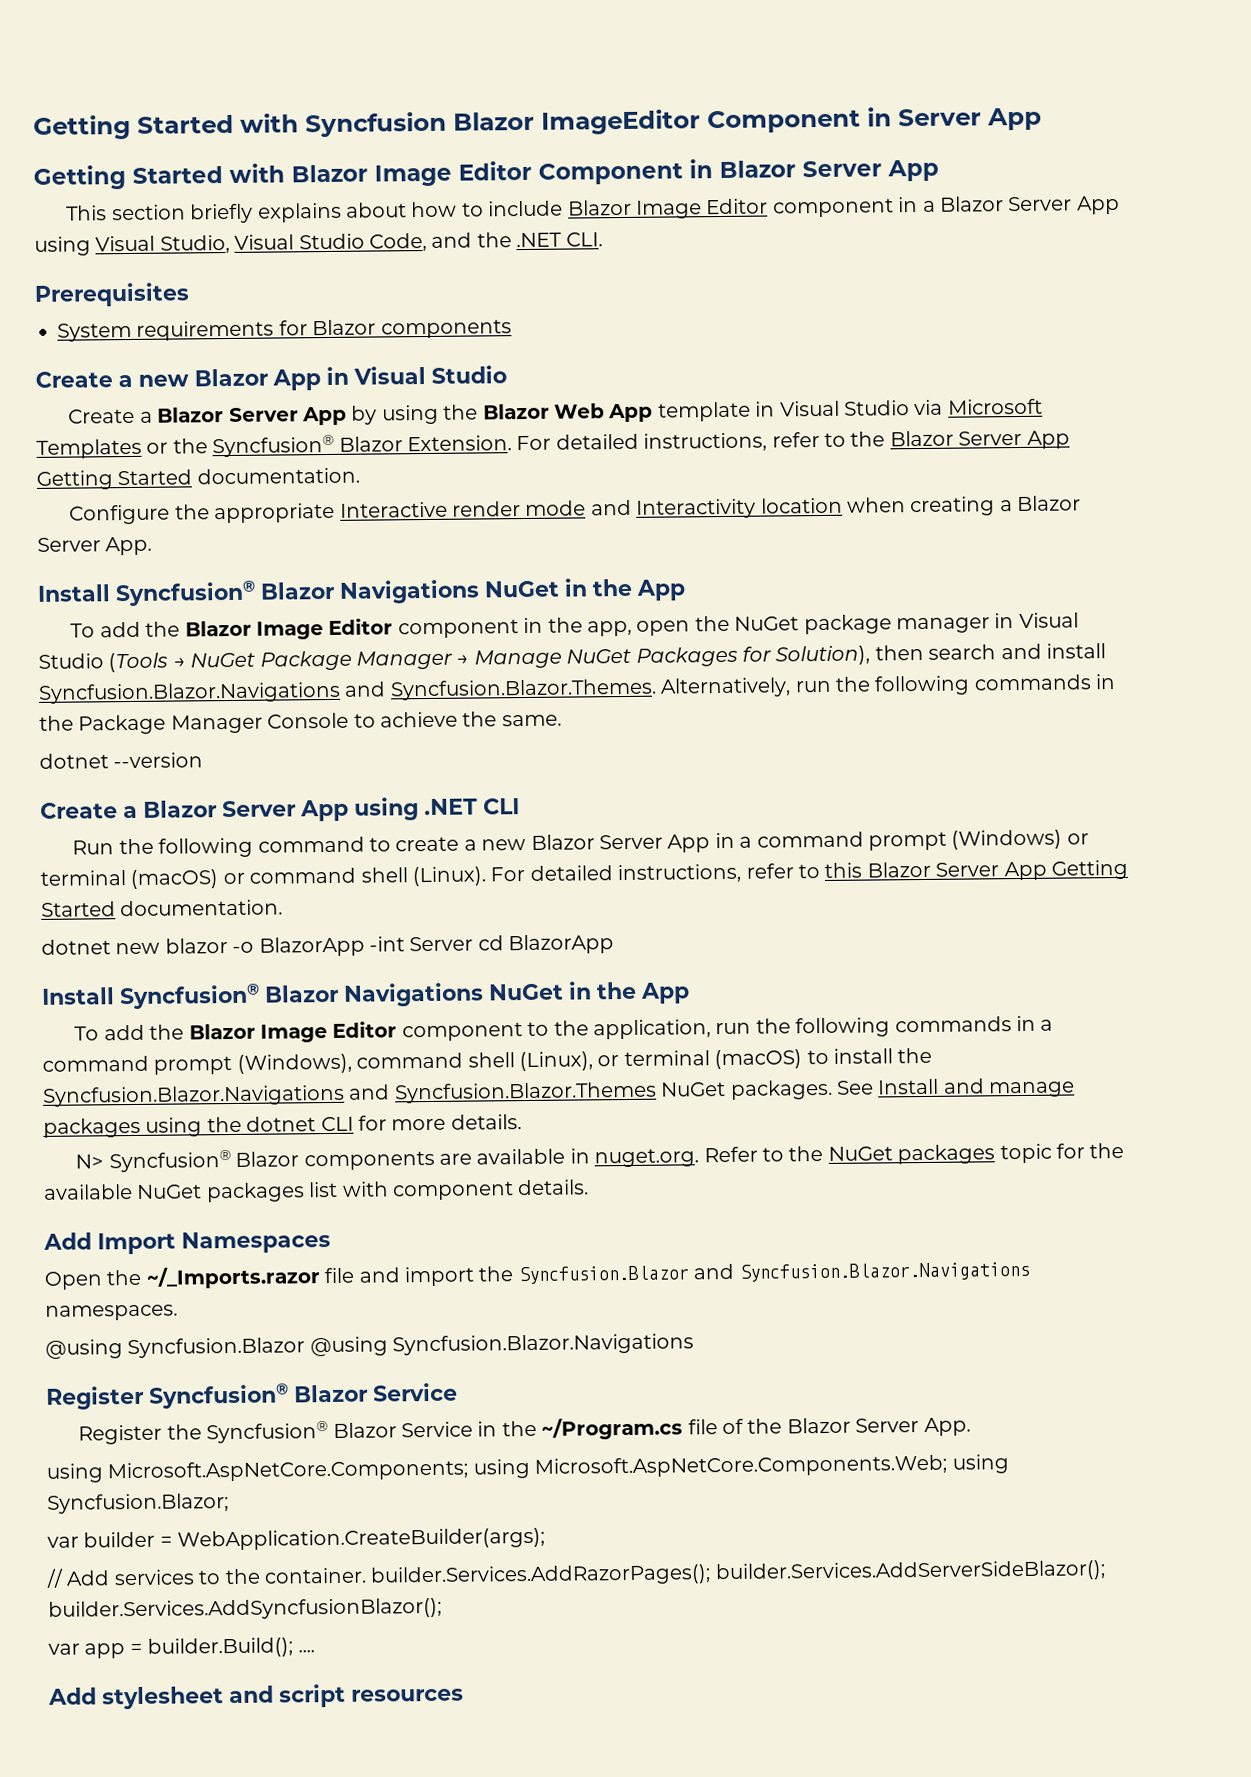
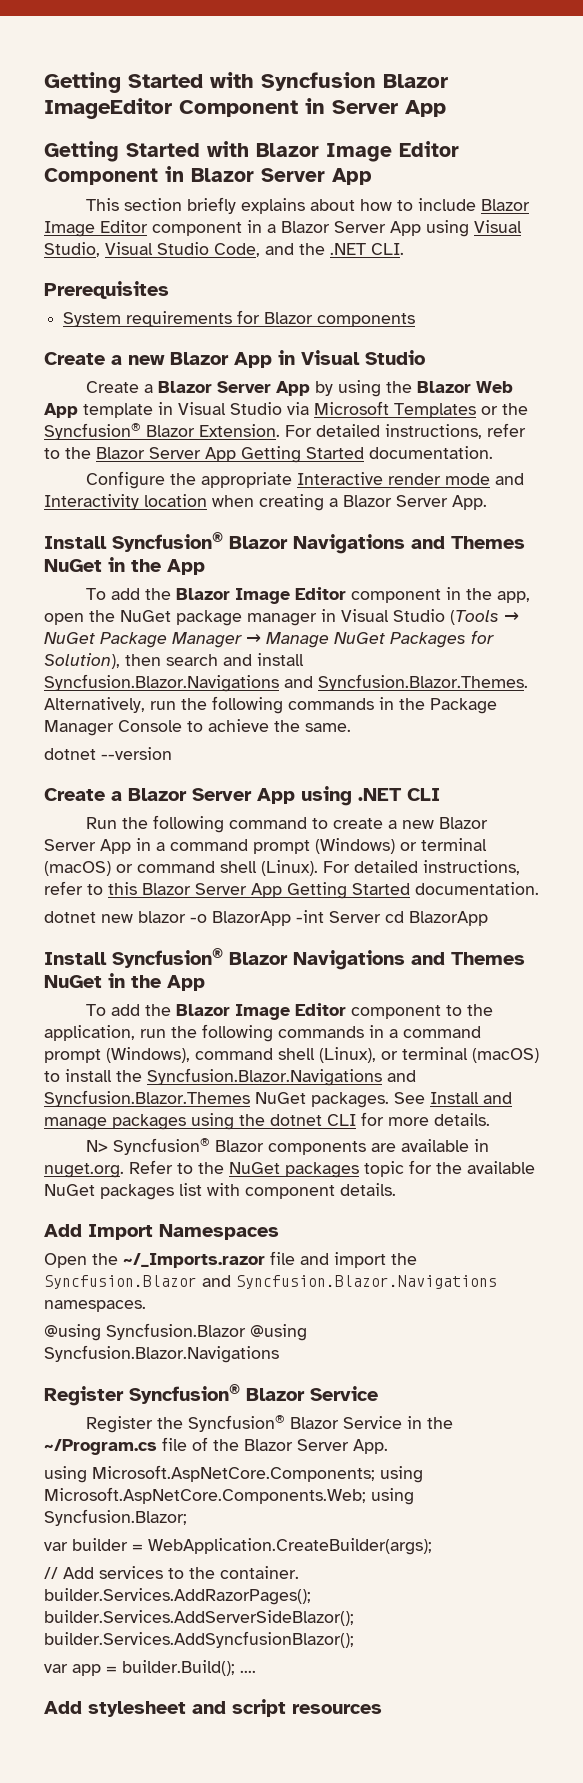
  Configure the appropriate Interactive render mode and Interactivity location when creating a Blazor Server App.
- Install Syncfusion® Blazor Navigations NuGet in the App
+ Install Syncfusion® Blazor Navigations and Themes NuGet in the App
  dotnet new blazor -o BlazorApp -int Server cd BlazorApp
- Install Syncfusion® Blazor Navigations NuGet in the App
+ Install Syncfusion® Blazor Navigations and Themes NuGet in the App

